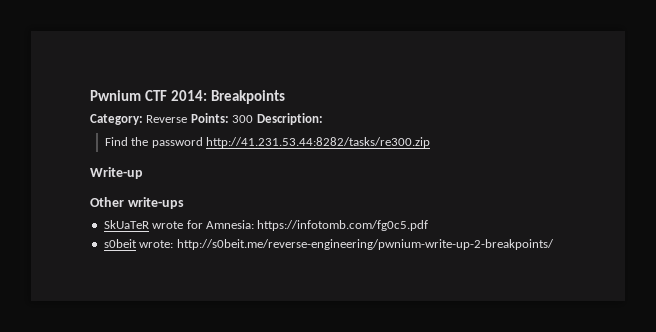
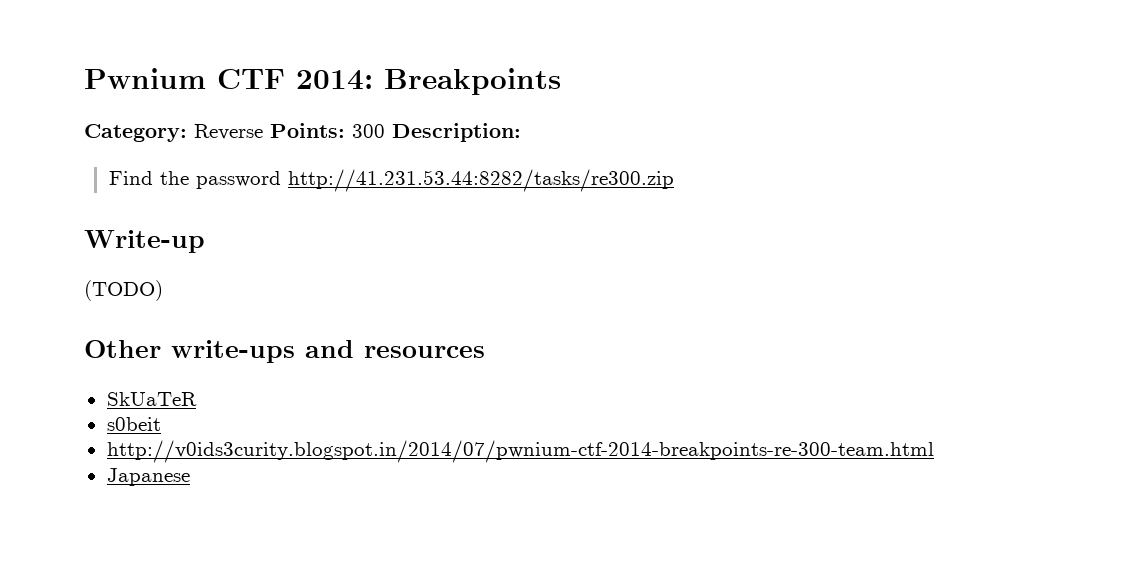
+ (TODO)
- Other write-ups
+ Other write-ups and resources
- SkUaTeR wrote for Amnesia: https://infotomb.com/fg0c5.pdf
+ SkUaTeR
- s0beit wrote: http://s0beit.me/reverse-engineering/pwnium-write-up-2-breakpoints/
+ s0beit
+ http://v0ids3curity.blogspot.in/2014/07/pwnium-ctf-2014-breakpoints-re-300-team.html
+ Japanese

